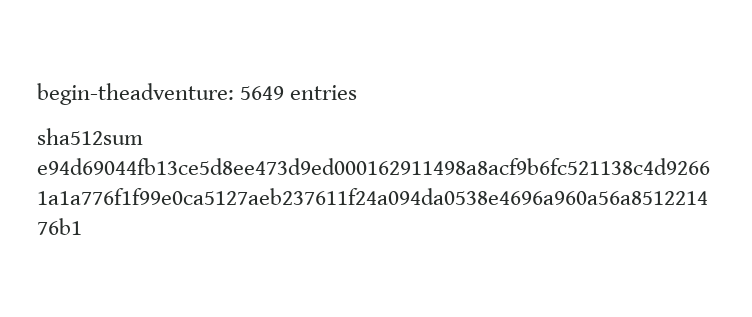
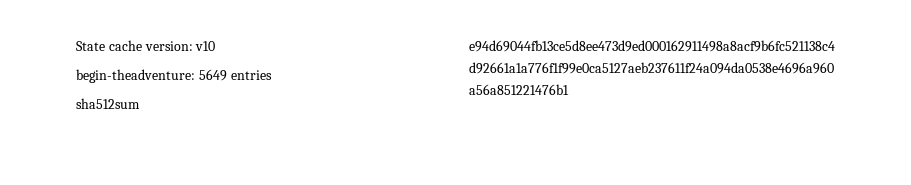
+ State cache version: v10

